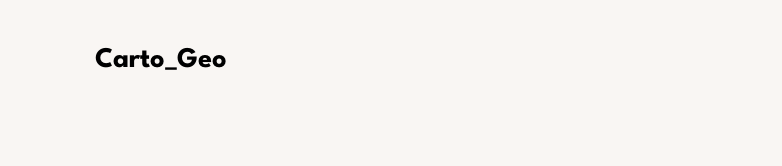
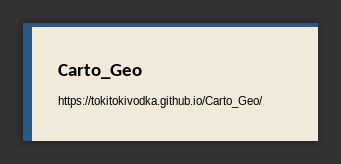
+ https://tokitokivodka.github.io/Carto_Geo/

